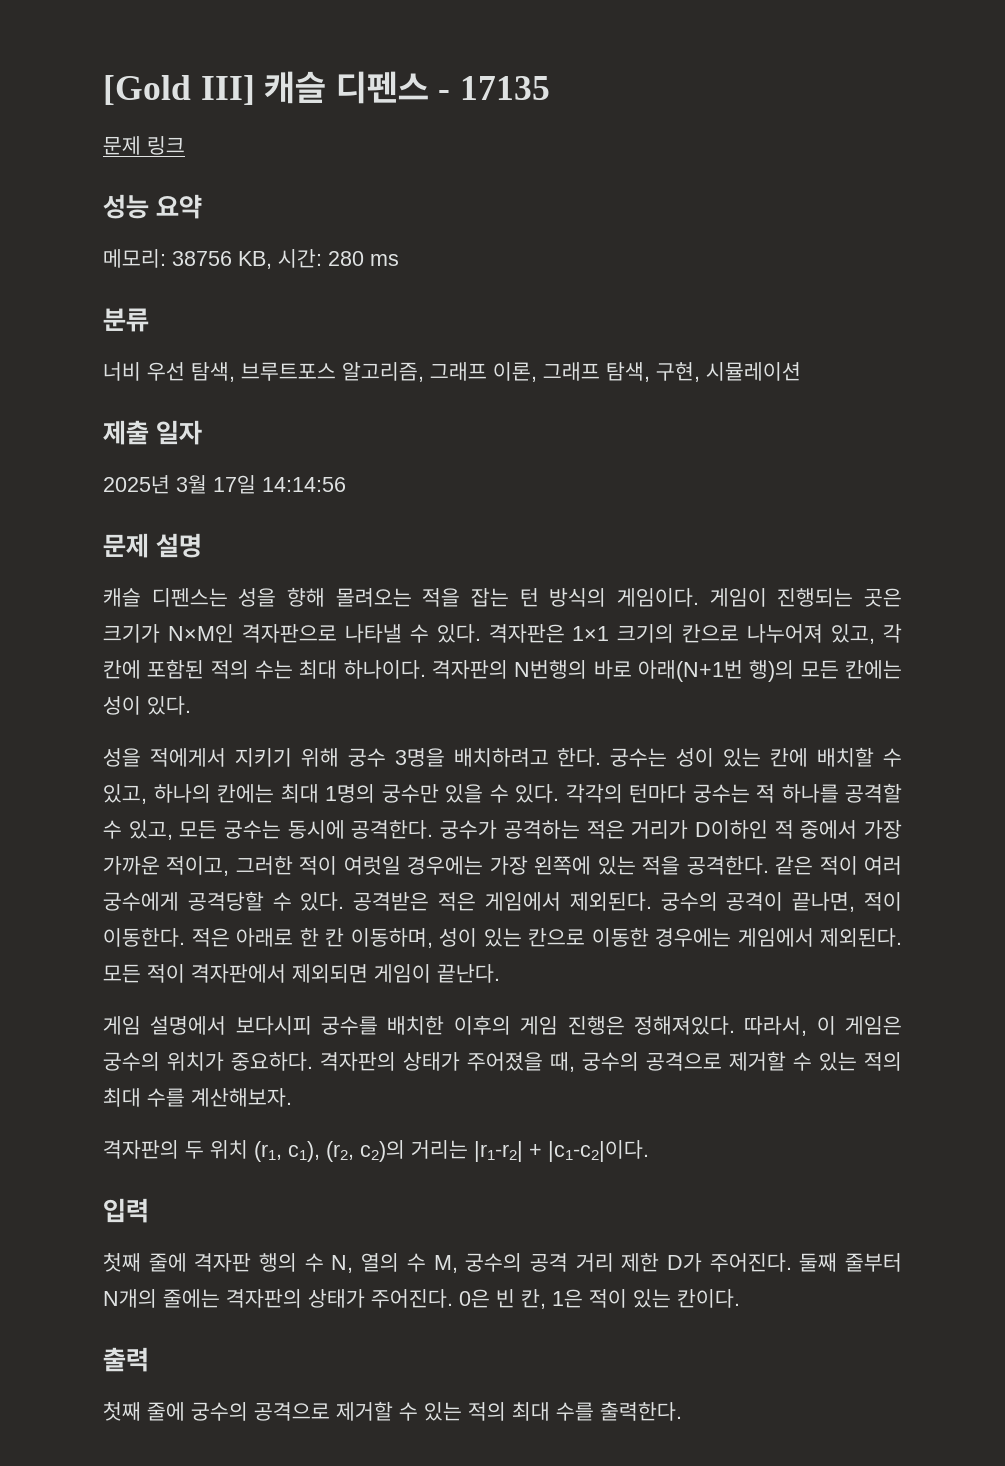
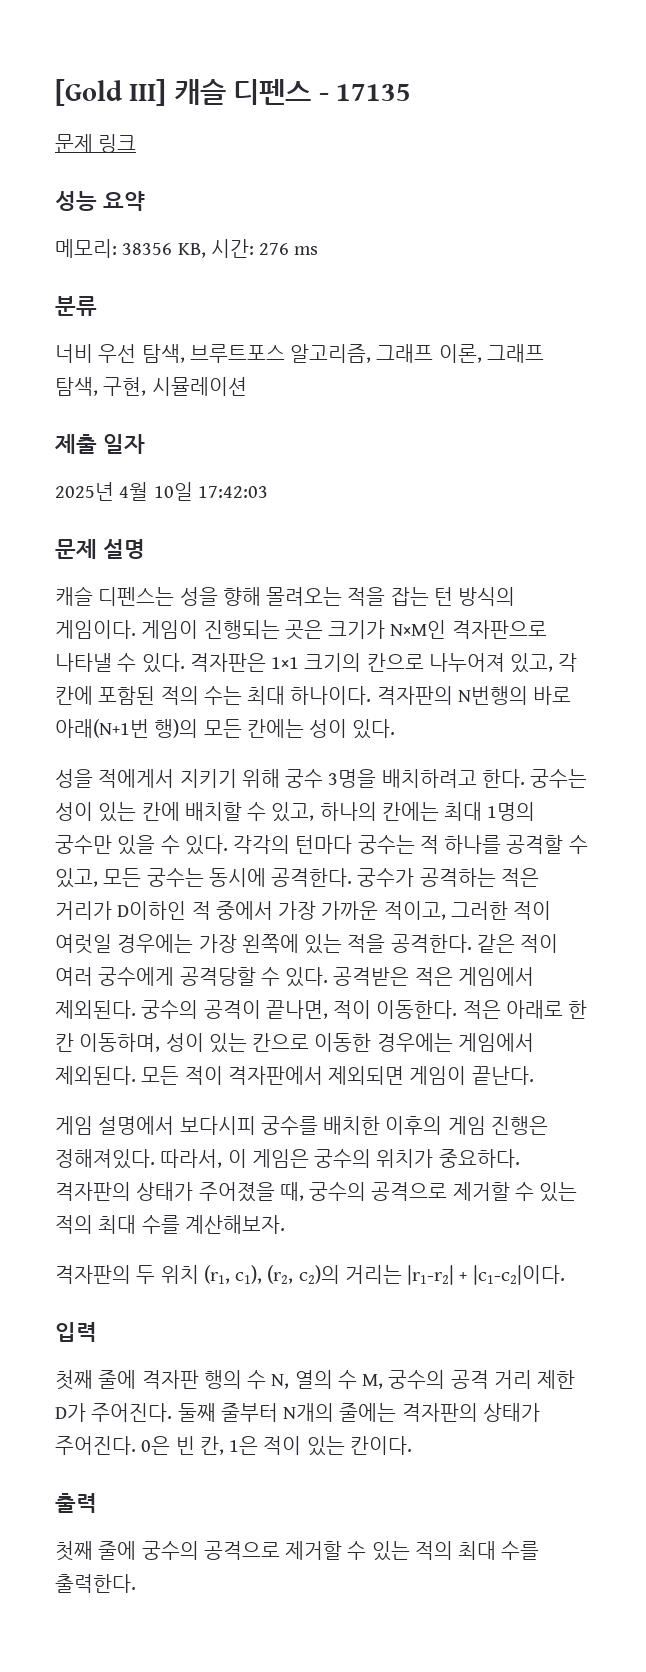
- 메모리: 38756 KB, 시간: 280 ms
+ 메모리: 38356 KB, 시간: 276 ms
- 2025년 3월 17일 14:14:56
+ 2025년 4월 10일 17:42:03

